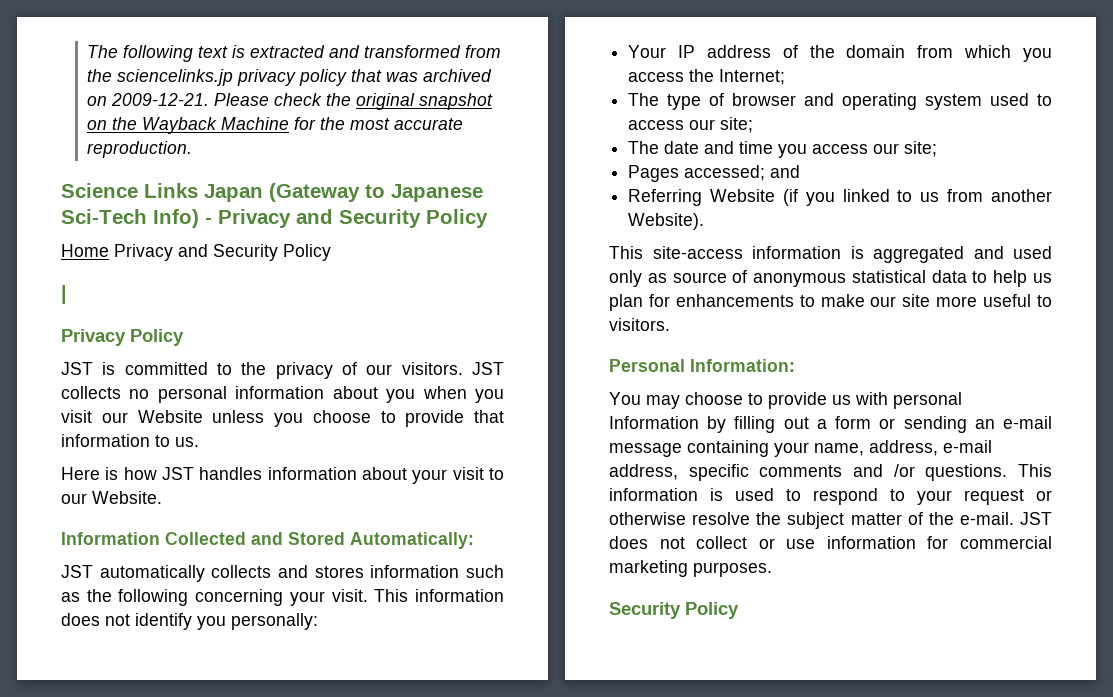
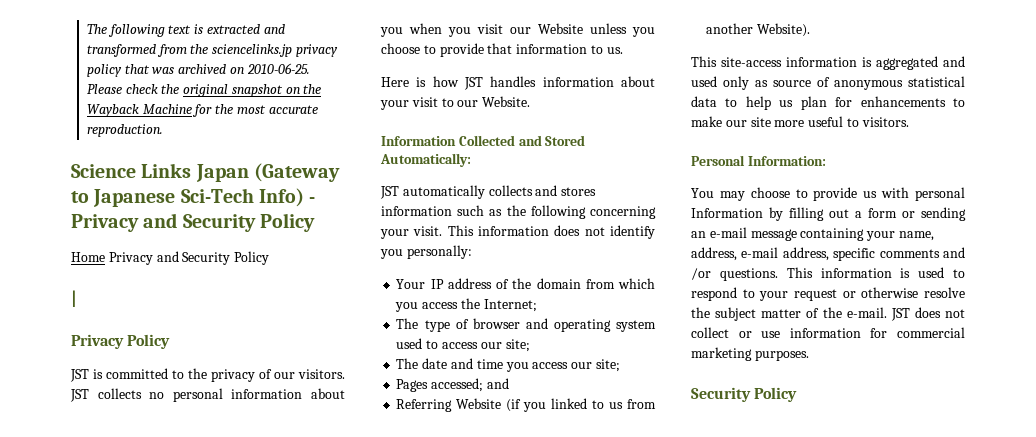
- The following text is extracted and transformed from the sciencelinks.jp privacy policy that was archived on 2009-12-21.
+ The following text is extracted and transformed from the sciencelinks.jp privacy policy that was archived on 2010-06-25.

